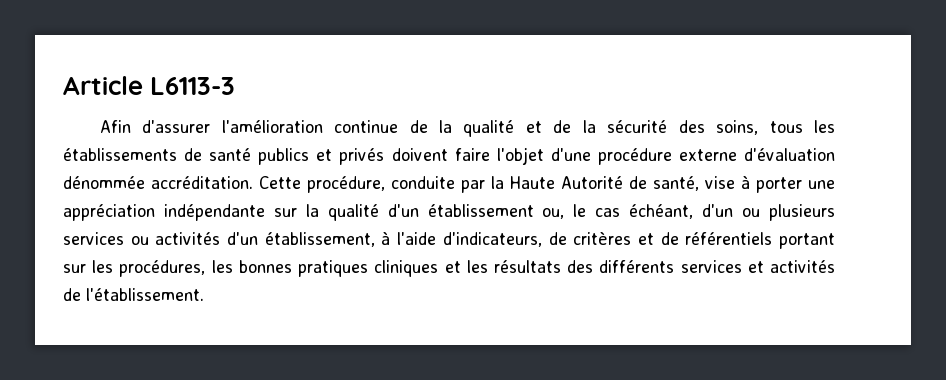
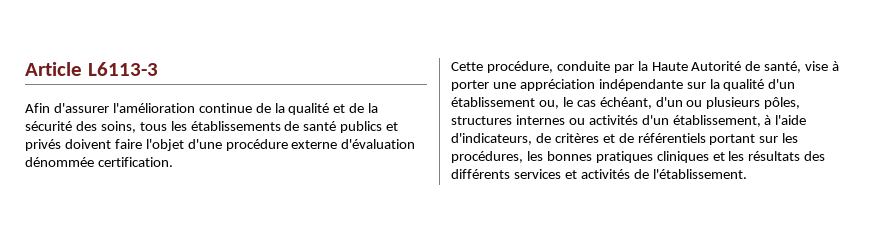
- Afin d'assurer l'amélioration continue de la qualité et de la sécurité des soins, tous les établissements de santé publics et privés doivent faire l'objet d'une procédure externe d'évaluation dénommée accréditation. Cette procédure, conduite par la Haute Autorité de santé, vise à porter une appréciation indépendante sur la qualité d'un établissement ou, le cas échéant, d'un ou plusieurs services ou activités d'un établissement, à l'aide d'indicateurs, de critères et de référentiels portant sur les procédures, les bonnes pratiques cliniques et les résultats des différents services et activités de l'établissement.
+ Afin d'assurer l'amélioration continue de la qualité et de la sécurité des soins, tous les établissements de santé publics et privés doivent faire l'objet d'une procédure externe d'évaluation dénommée certification.
+ Cette procédure, conduite par la Haute Autorité de santé, vise à porter une appréciation indépendante sur la qualité d'un établissement ou, le cas échéant, d'un ou plusieurs pôles, structures internes ou activités d'un établissement, à l'aide d'indicateurs, de critères et de référentiels portant sur les procédures, les bonnes pratiques cliniques et les résultats des différents services et activités de l'établissement.

